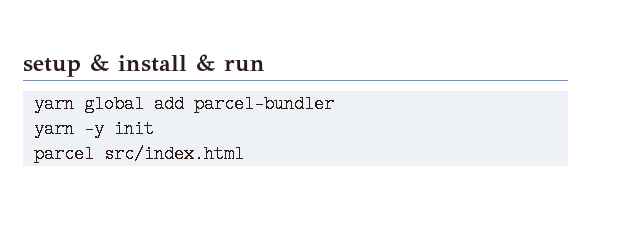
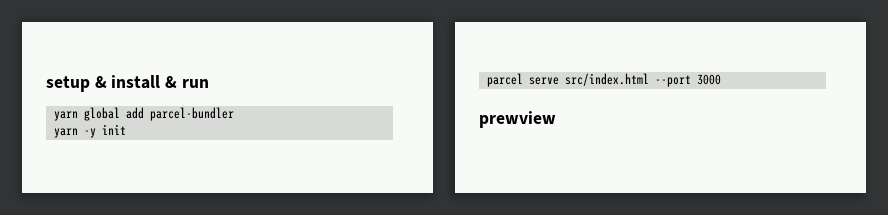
- parcel src/index.html
+ parcel serve src/index.html --port 3000
+ prewview

